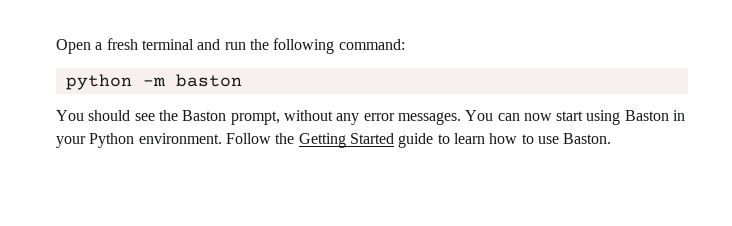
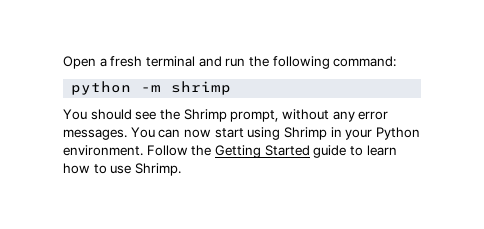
- python -m baston
+ python -m shrimp
- You should see the Baston prompt, without any error messages.
+ You should see the Shrimp prompt, without any error messages.
- You can now start using Baston in your Python environment.
+ You can now start using Shrimp in your Python environment.
- Follow the Getting Started guide to learn how to use Baston.
+ Follow the Getting Started guide to learn how to use Shrimp.

